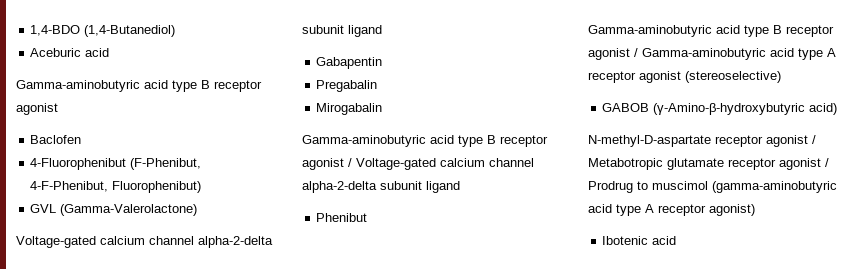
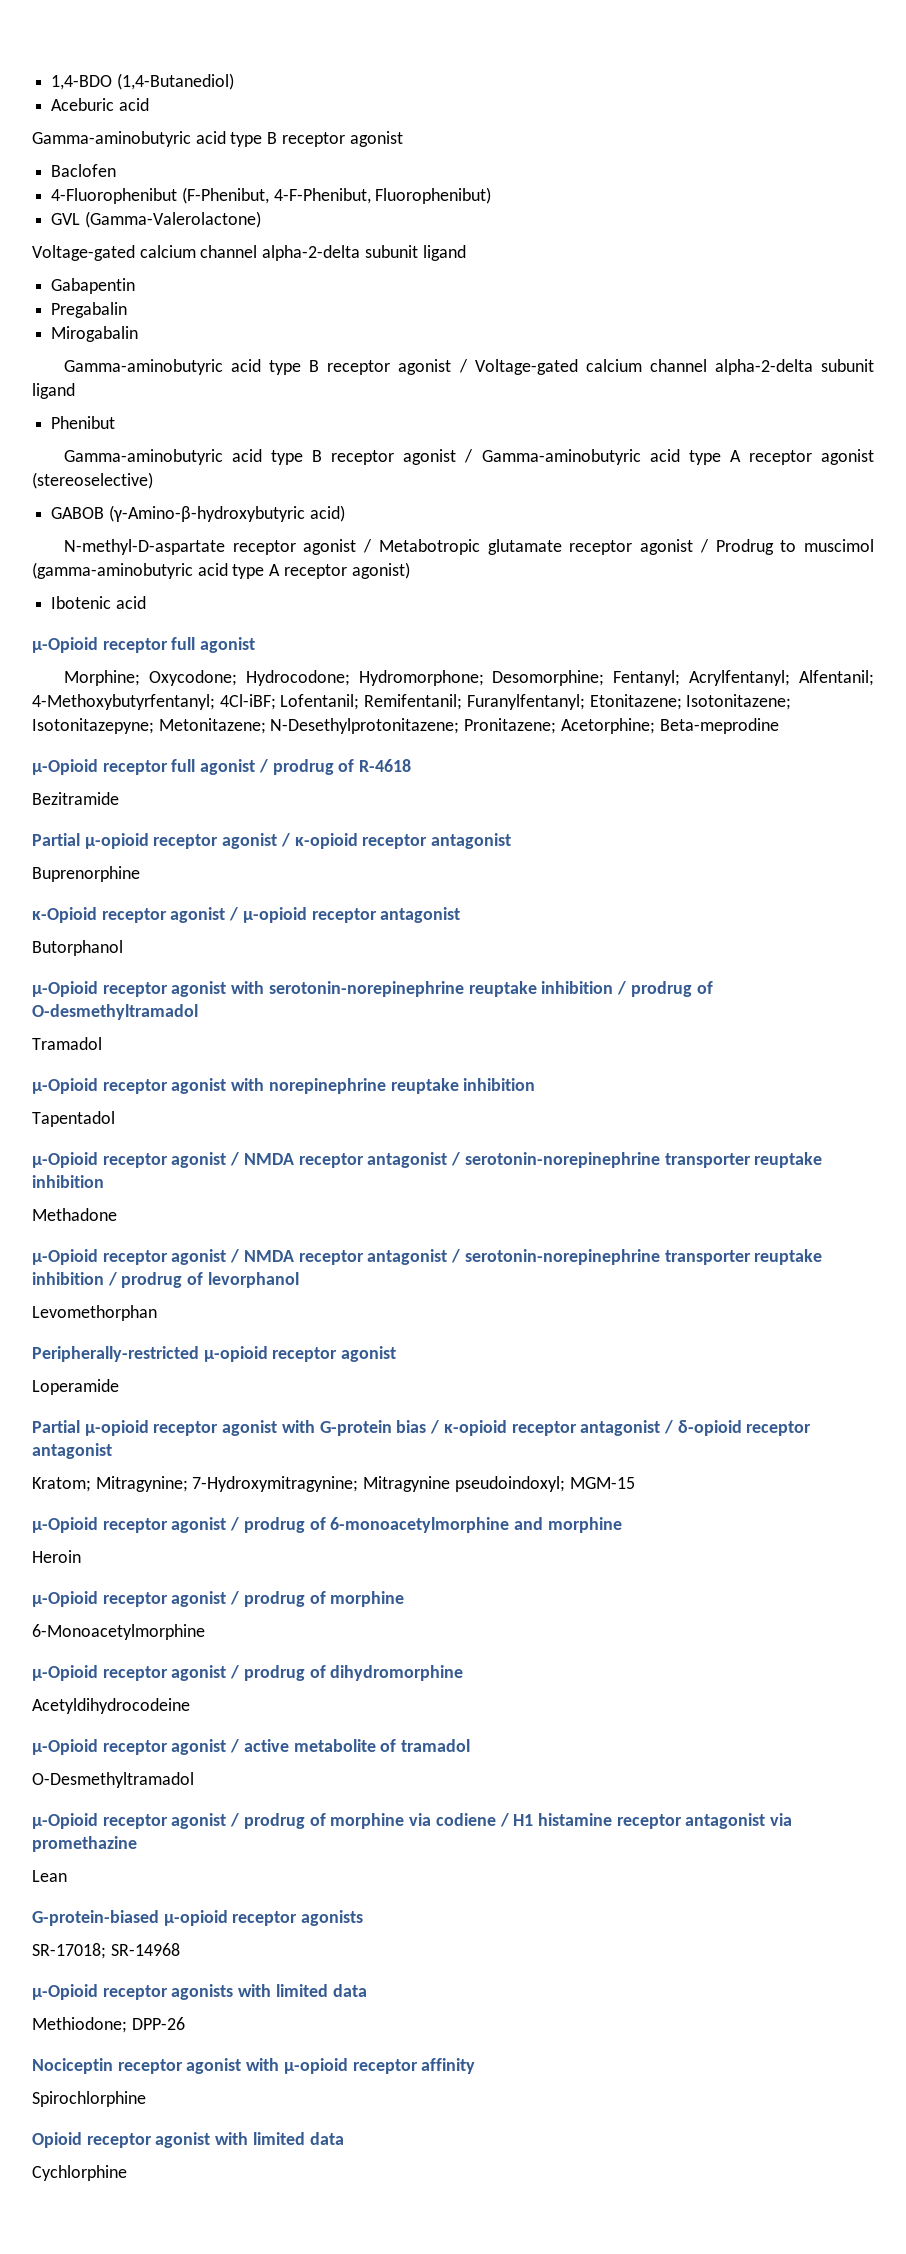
  Ibotenic acid
+ μ-Opioid receptor full agonist
+ Morphine; Oxycodone; Hydrocodone; Hydromorphone; Desomorphine; Fentanyl; Acrylfentanyl; Alfentanil; 4-Methoxybutyrfentanyl; 4Cl-iBF; Lofentanil; Remifentanil; Furanylfentanyl; Etonitazene; Isotonitazene; Isotonitazepyne; Metonitazene; N-Desethylprotonitazene; Pronitazene; Acetorphine; Beta-meprodine
+ μ-Opioid receptor full agonist / prodrug of R-4618
+ Bezitramide
+ Partial μ-opioid receptor agonist / κ-opioid receptor antagonist
+ Buprenorphine
+ κ-Opioid receptor agonist / μ-opioid receptor antagonist
+ Butorphanol
+ μ-Opioid receptor agonist with serotonin-norepinephrine reuptake inhibition / prodrug of O-desmethyltramadol
+ Tramadol
+ μ-Opioid receptor agonist with norepinephrine reuptake inhibition
+ Tapentadol
+ μ-Opioid receptor agonist / NMDA receptor antagonist / serotonin-norepinephrine transporter reuptake inhibition
+ Methadone
+ μ-Opioid receptor agonist / NMDA receptor antagonist / serotonin-norepinephrine transporter reuptake inhibition / prodrug of levorphanol
+ Levomethorphan
+ Peripherally-restricted μ-opioid receptor agonist
+ Loperamide
+ Partial μ-opioid receptor agonist with G-protein bias / κ-opioid receptor antagonist / δ-opioid receptor antagonist
+ Kratom; Mitragynine; 7-Hydroxymitragynine; Mitragynine pseudoindoxyl; MGM-15
+ μ-Opioid receptor agonist / prodrug of 6-monoacetylmorphine and morphine
+ Heroin
+ μ-Opioid receptor agonist / prodrug of morphine
+ 6-Monoacetylmorphine
+ μ-Opioid receptor agonist / prodrug of dihydromorphine
+ Acetyldihydrocodeine
+ μ-Opioid receptor agonist / active metabolite of tramadol
+ O-Desmethyltramadol
+ μ-Opioid receptor agonist / prodrug of morphine via codiene / H1 histamine receptor antagonist via promethazine
+ Lean
+ G-protein-biased μ-opioid receptor agonists
+ SR-17018; SR-14968
+ μ-Opioid receptor agonists with limited data
+ Methiodone; DPP-26
+ Nociceptin receptor agonist with μ-opioid receptor affinity
+ Spirochlorphine
+ Opioid receptor agonist with limited data
+ Cychlorphine

